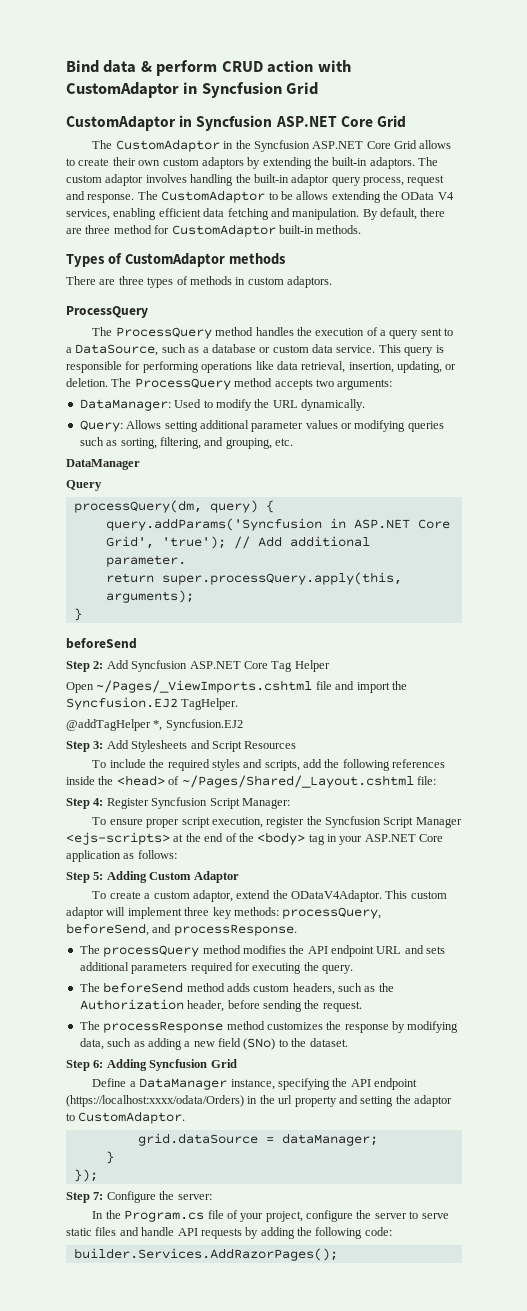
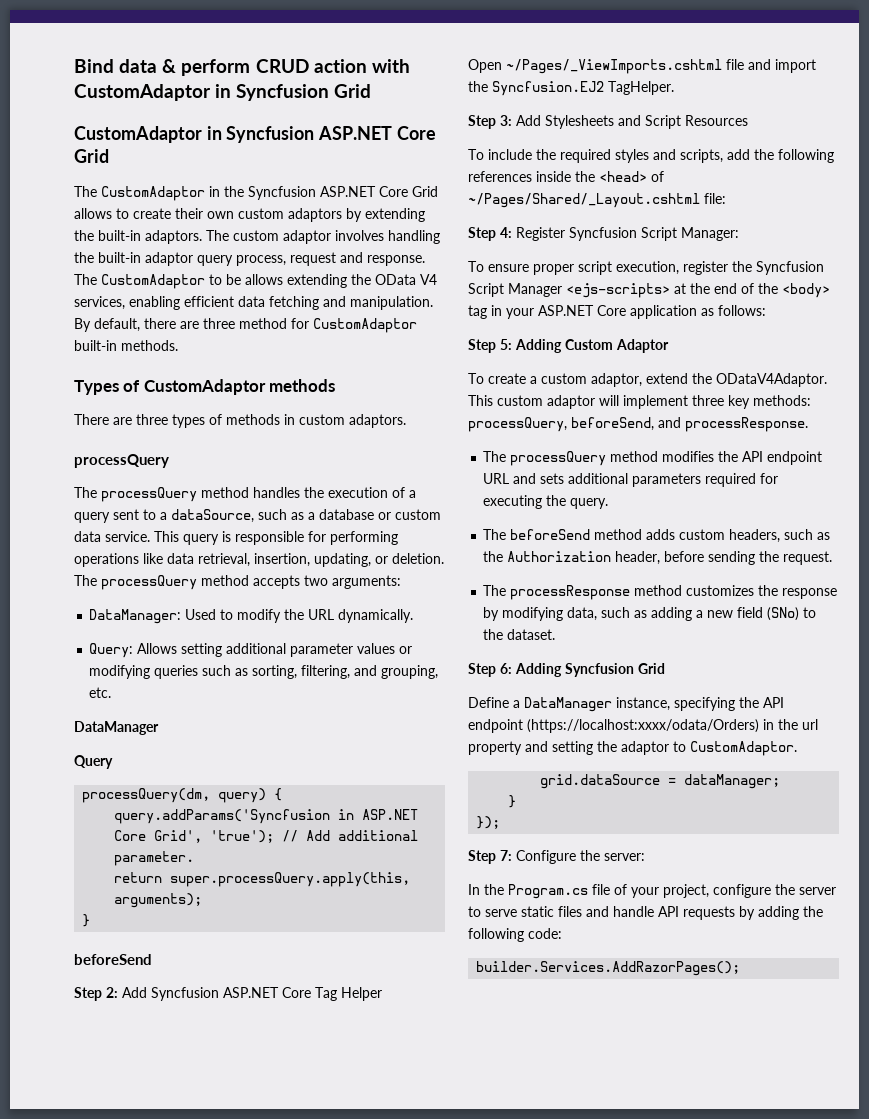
  There are three types of methods in custom adaptors.
- ProcessQuery
- The ProcessQuery method handles the execution of a query sent to a DataSource, such as a database or custom data service.
+ processQuery
+ The processQuery method handles the execution of a query sent to a dataSource, such as a database or custom data service.
- The ProcessQuery method accepts two arguments:
+ The processQuery method accepts two arguments:
- @addTagHelper *, Syncfusion.EJ2

